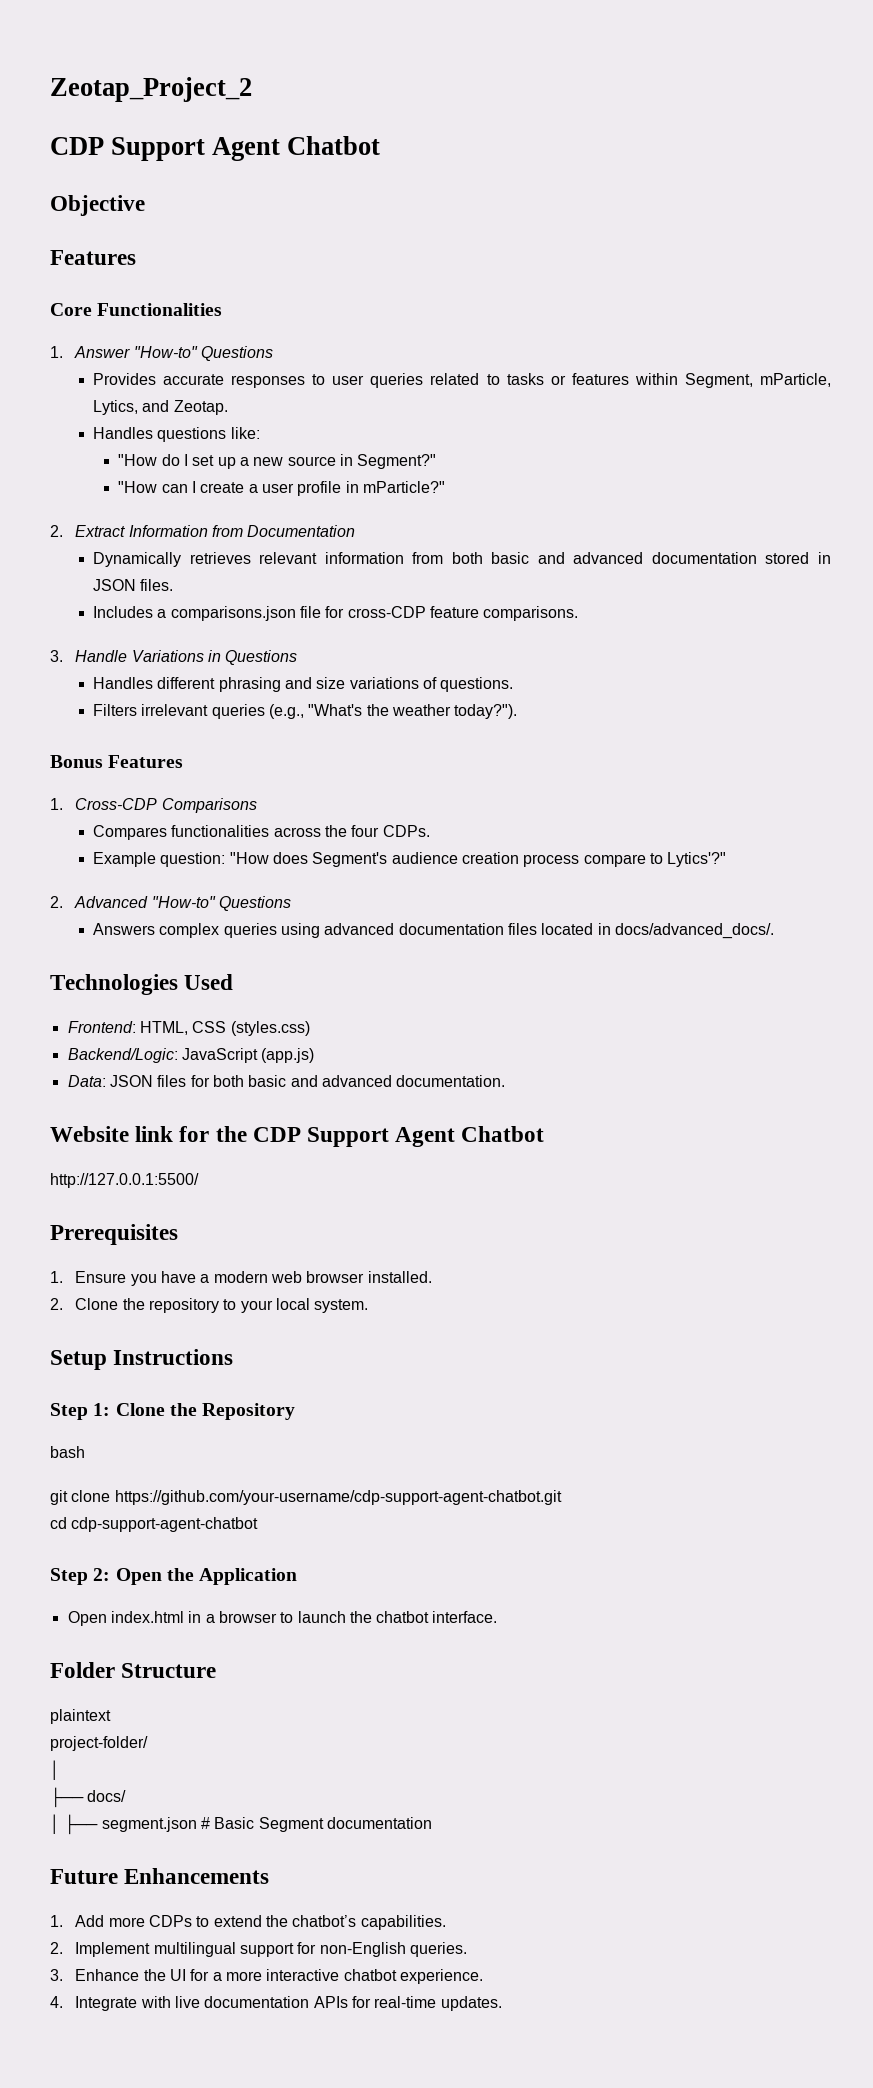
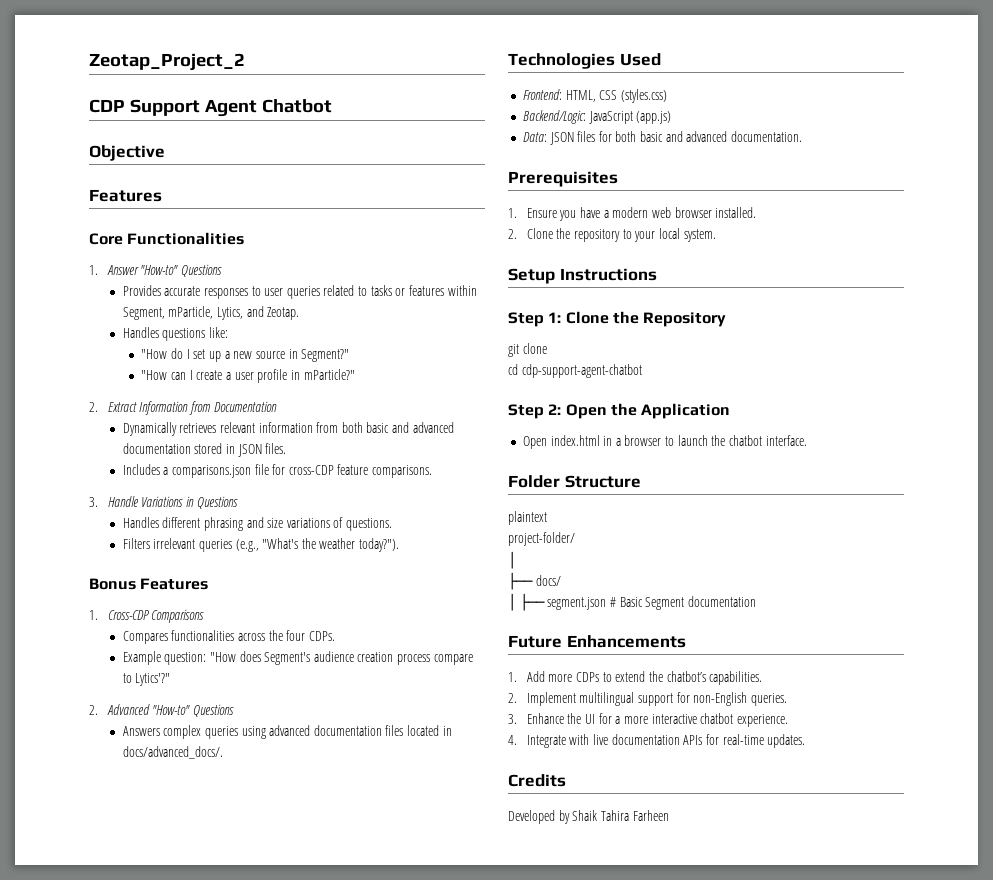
- Website link for the CDP Support Agent Chatbot
- http://127.0.0.1:5500/
- bash
- git clone https://github.com/your-username/cdp-support-agent-chatbot.git
+ git clone
+ Credits
+ Developed by Shaik Tahira Farheen

